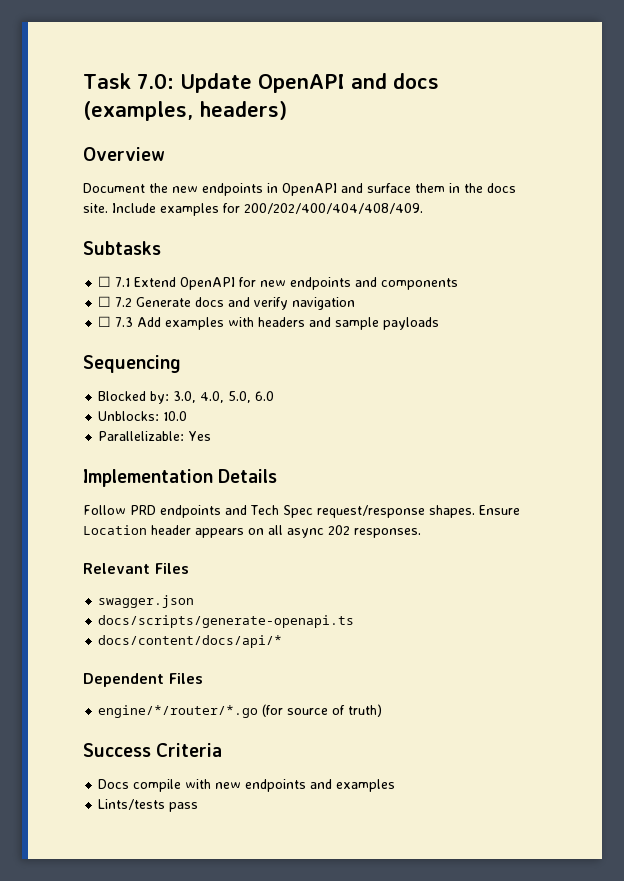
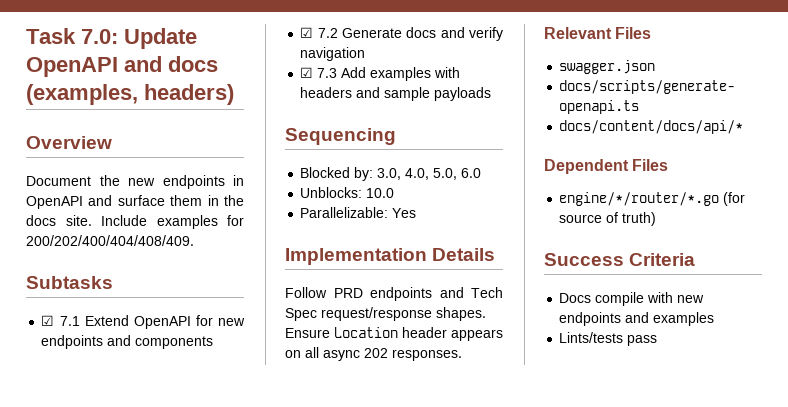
- ☐ 7.1 Extend OpenAPI for new endpoints and components
+ ☑ 7.1 Extend OpenAPI for new endpoints and components
- ☐ 7.2 Generate docs and verify navigation
+ ☑ 7.2 Generate docs and verify navigation
- ☐ 7.3 Add examples with headers and sample payloads
+ ☑ 7.3 Add examples with headers and sample payloads

